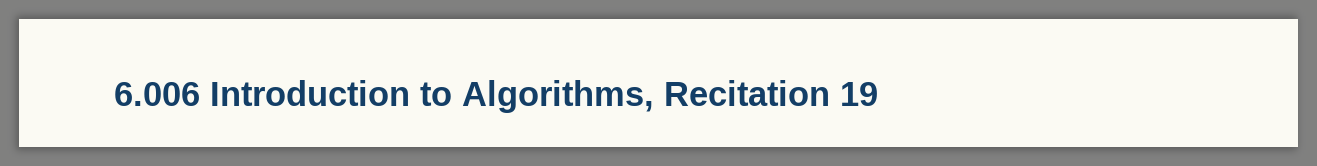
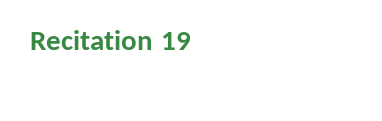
- 6.006 Introduction to Algorithms, Recitation 19
+ Recitation 19

